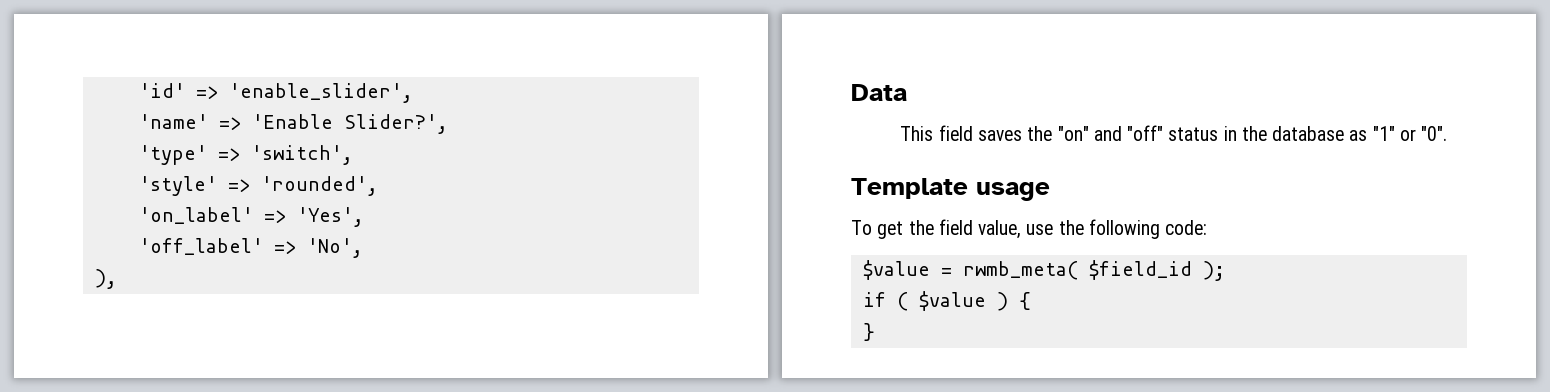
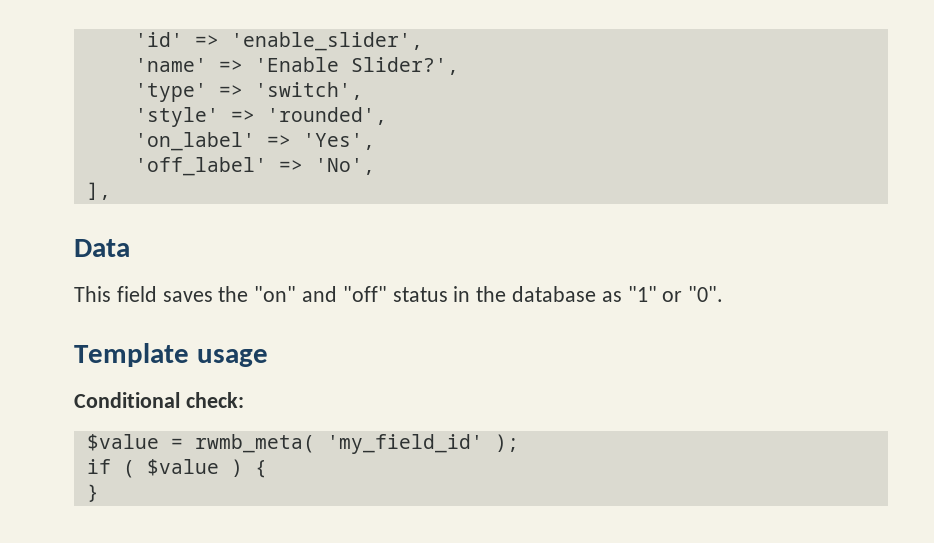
- ),
+ ],
- To get the field value, use the following code:
+ Conditional check:
- $value = rwmb_meta( $field_id );
+ $value = rwmb_meta( 'my_field_id' );

